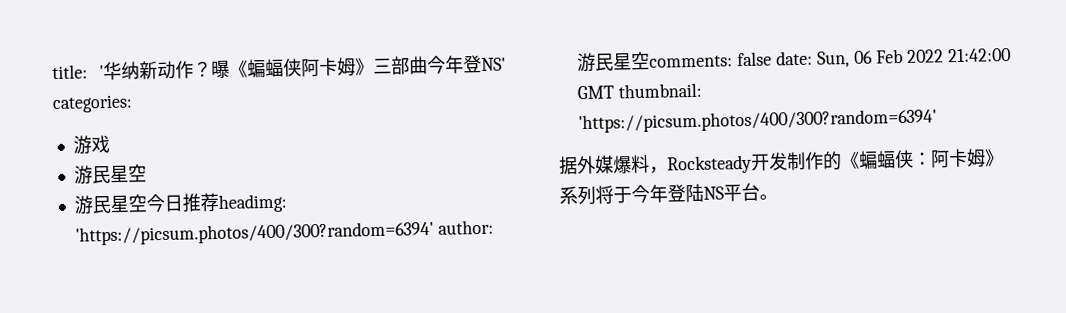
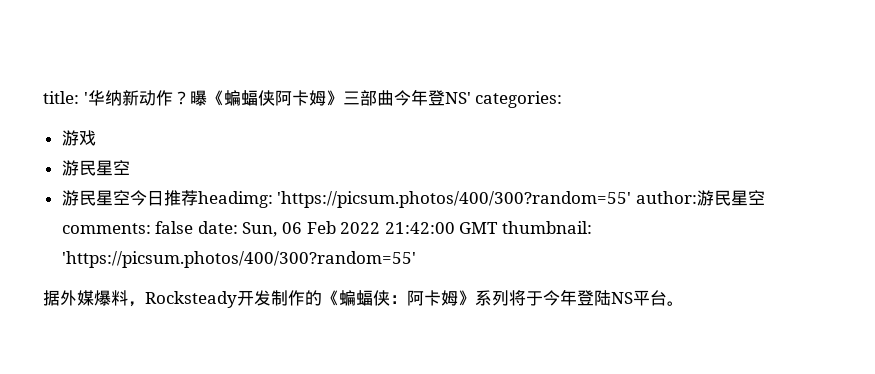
- 游民星空今日推荐headimg: 'https://picsum.photos/400/300?random=6394' author:游民星空comments: false date: Sun, 06 Feb 2022 21:42:00 GMT thumbnail: 'https://picsum.photos/400/300?random=6394'
+ 游民星空今日推荐headimg: 'https://picsum.photos/400/300?random=55' author:游民星空comments: false date: Sun, 06 Feb 2022 21:42:00 GMT thumbnail: 'https://picsum.photos/400/300?random=55'

